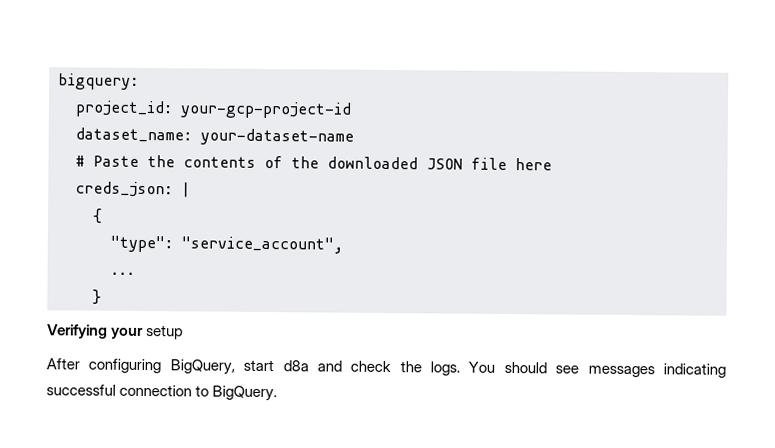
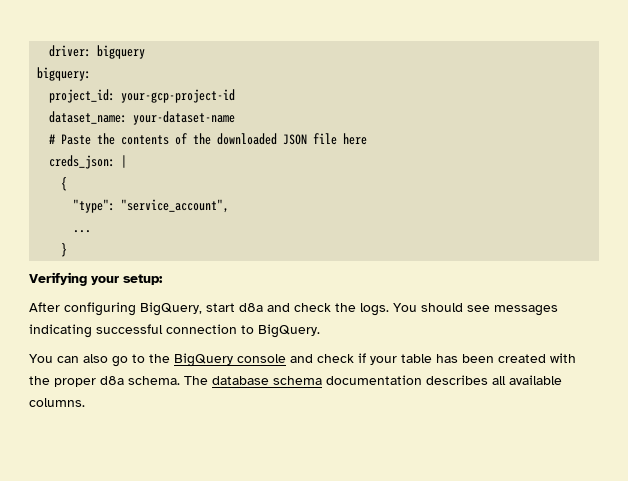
+ driver: bigquery
- Verifying your setup
+ Verifying your setup:
+ You can also go to the BigQuery console and check if your table has been created with the proper d8a schema. The database schema documentation describes all available columns.

